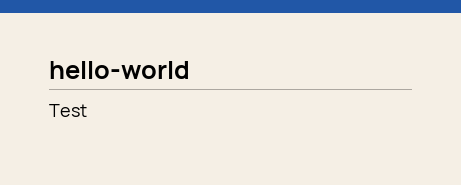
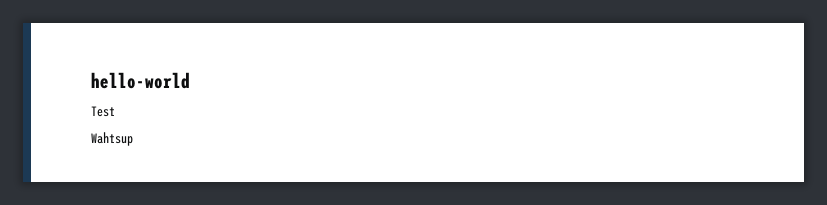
+ Wahtsup

